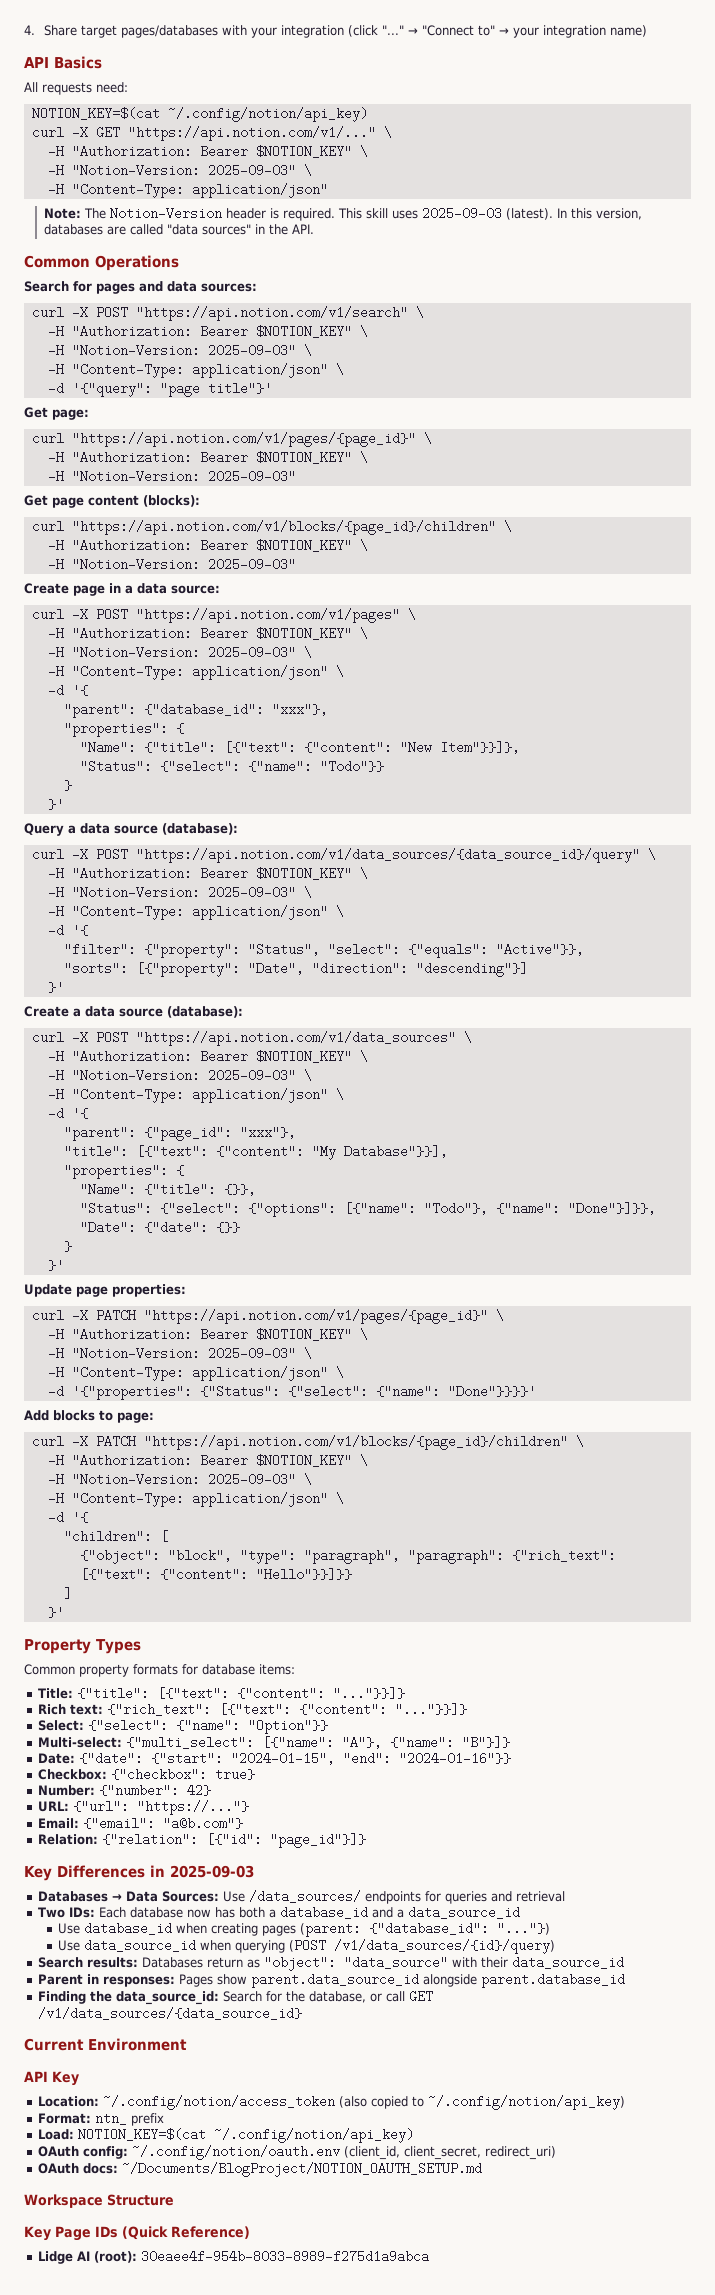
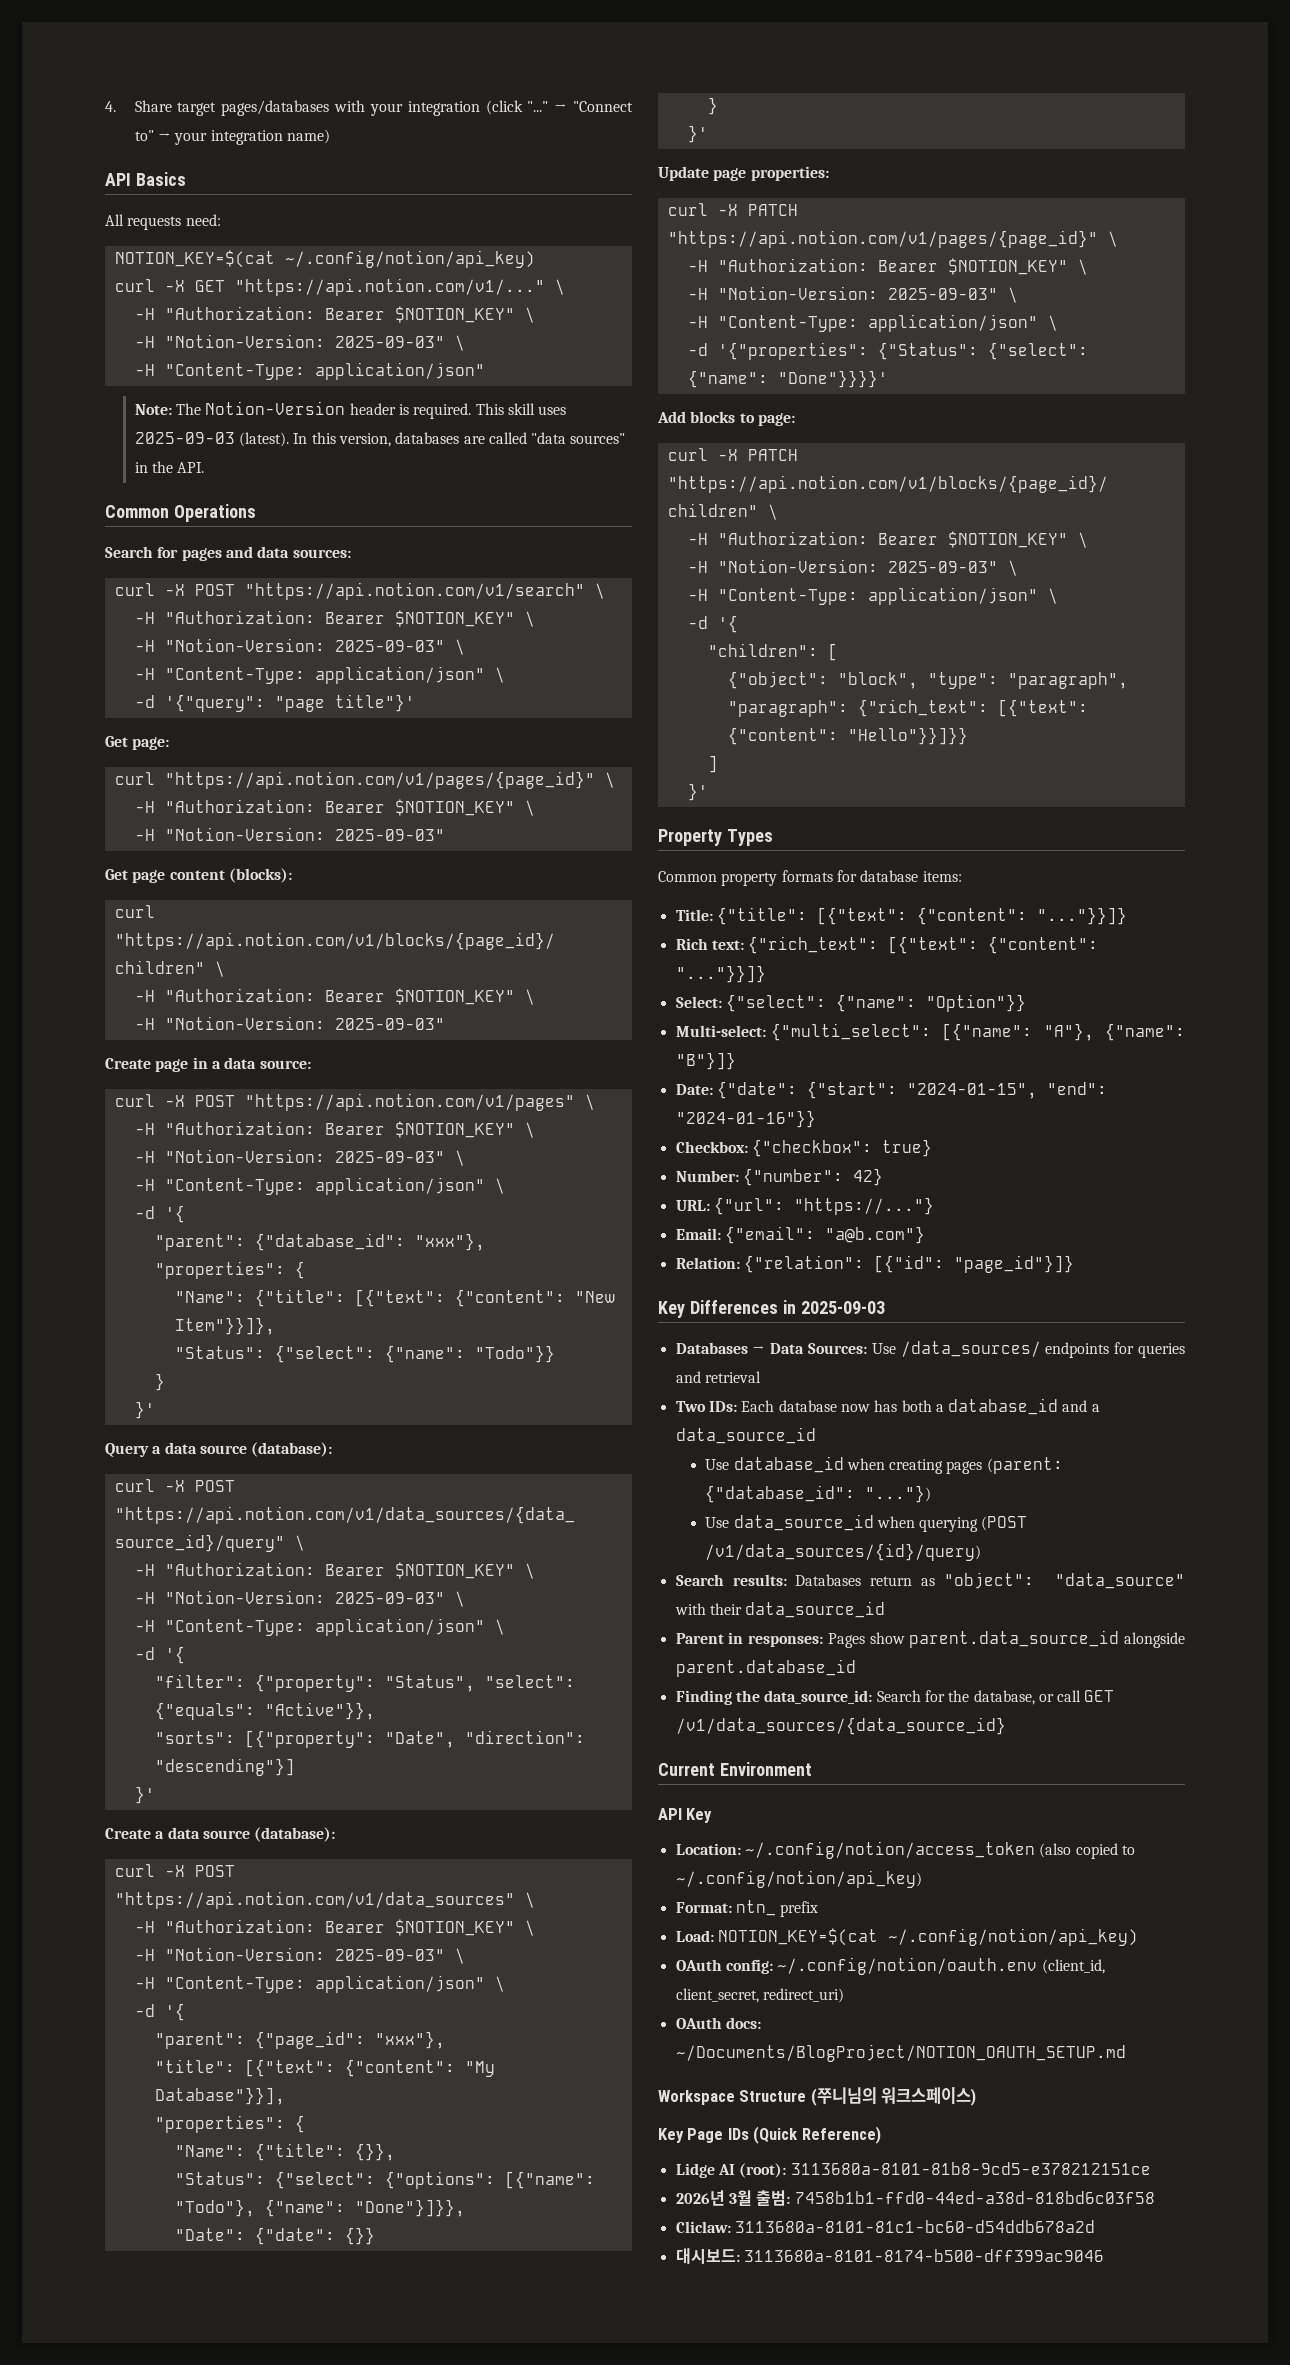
- Workspace Structure
+ Workspace Structure (쭈니님의 워크스페이스)
- Lidge AI (root): 30eaee4f-954b-8033-8989-f275d1a9abca
+ Lidge AI (root): 3113680a-8101-81b8-9cd5-e378212151ce
+ 2026년 3월 출범: 7458b1b1-ffd0-44ed-a38d-818bd6c03f58
+ Cliclaw: 3113680a-8101-81c1-bc60-d54ddb678a2d
+ 대시보드: 3113680a-8101-8174-b500-dff399ac9046

